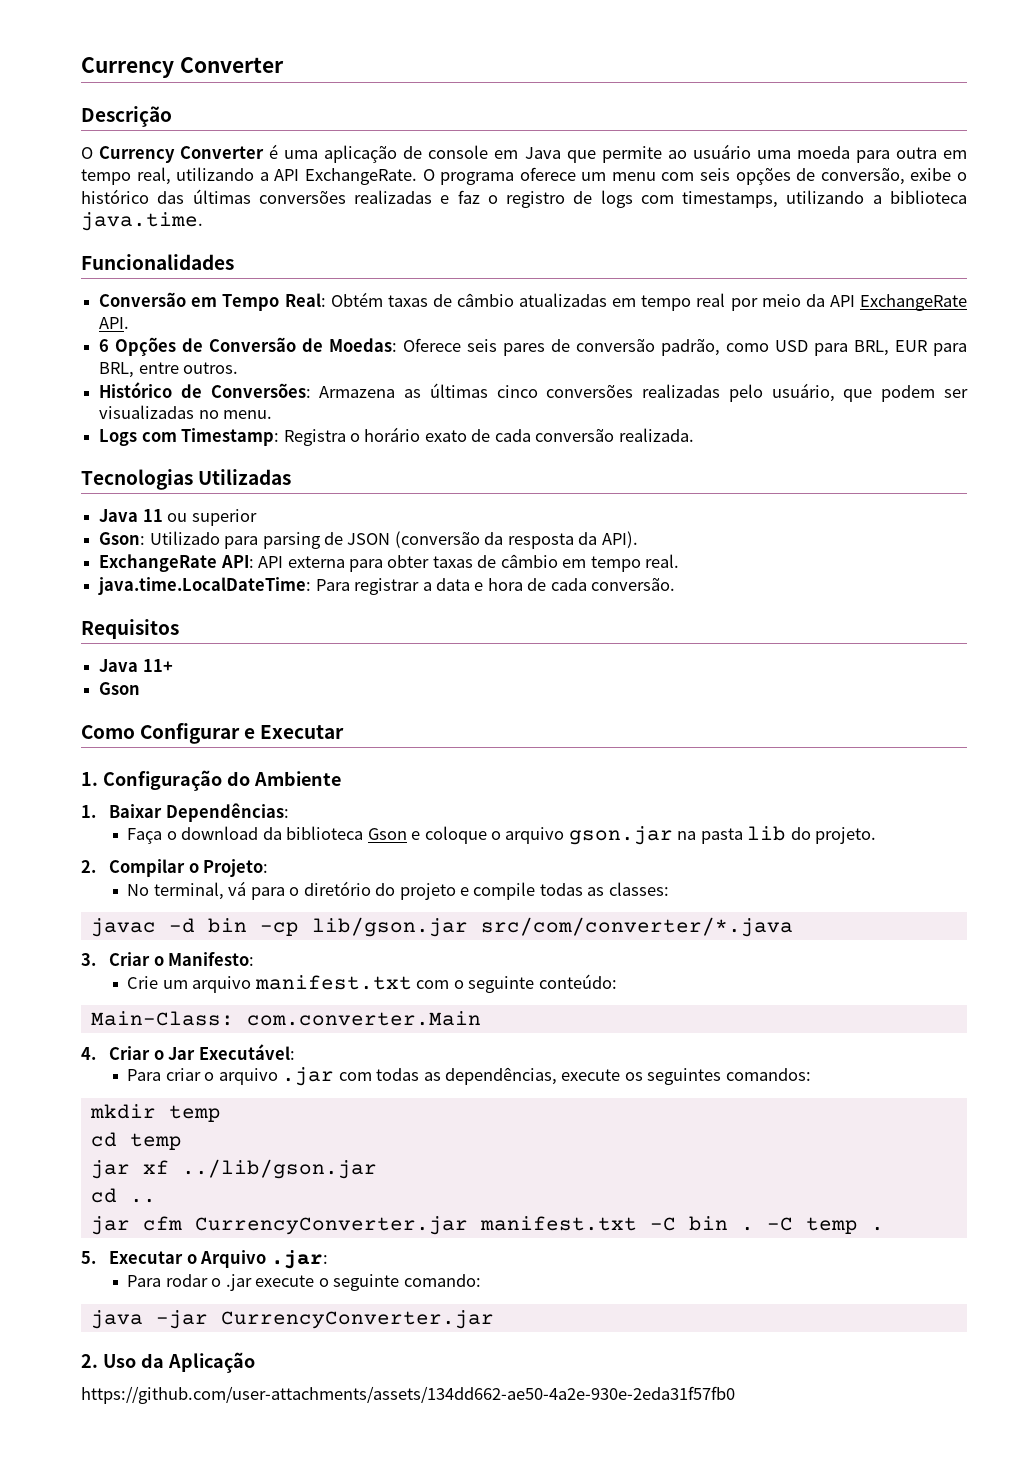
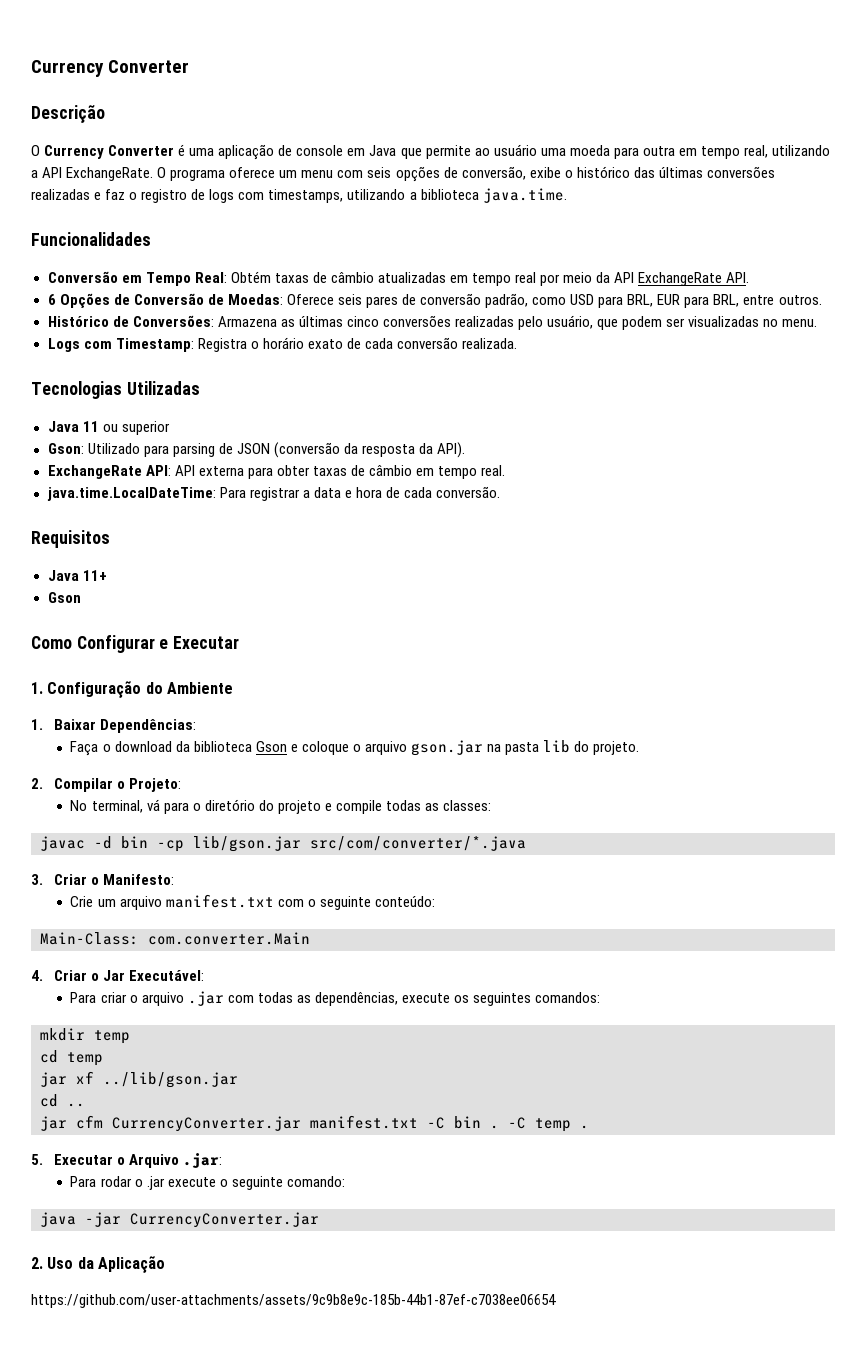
- https://github.com/user-attachments/assets/134dd662-ae50-4a2e-930e-2eda31f57fb0
+ https://github.com/user-attachments/assets/9c9b8e9c-185b-44b1-87ef-c7038ee06654

